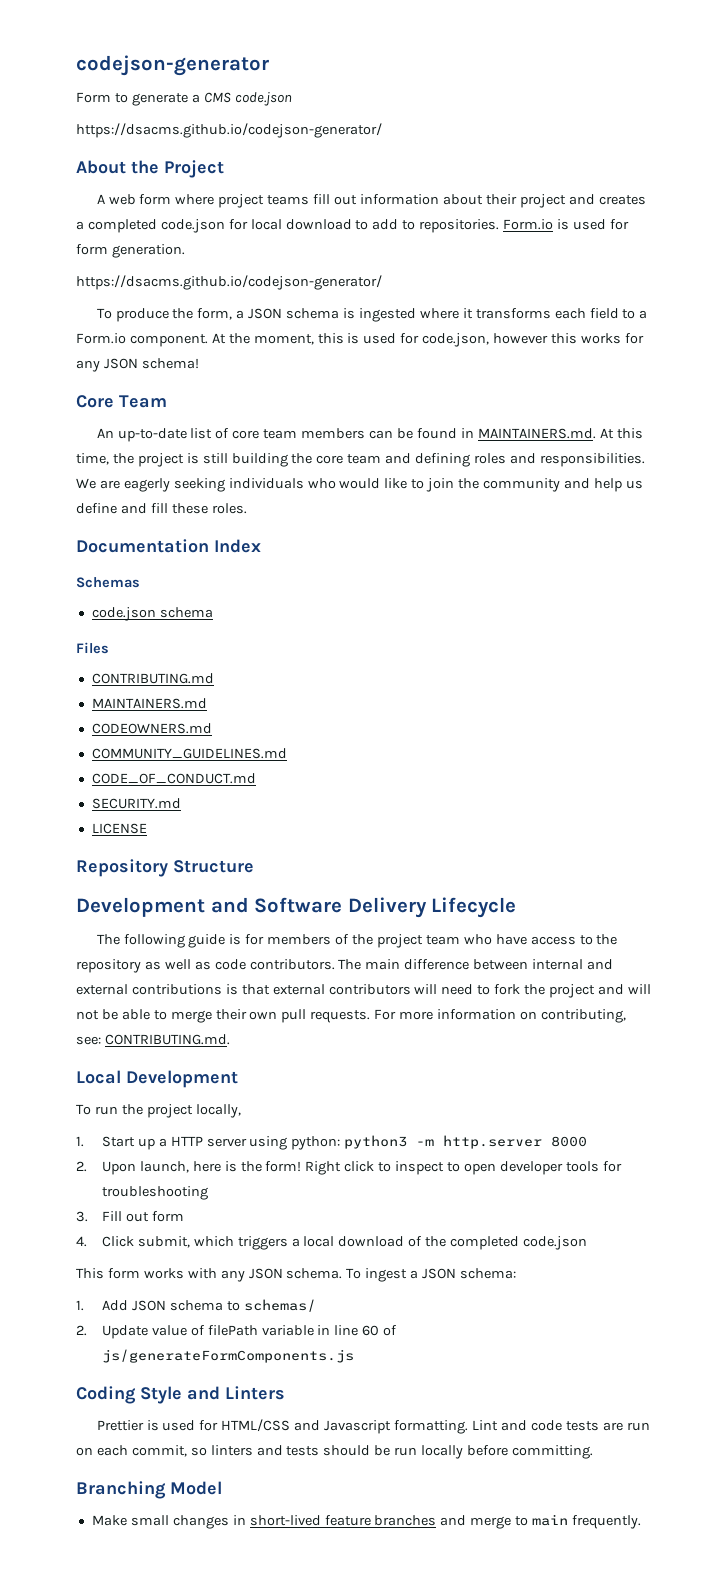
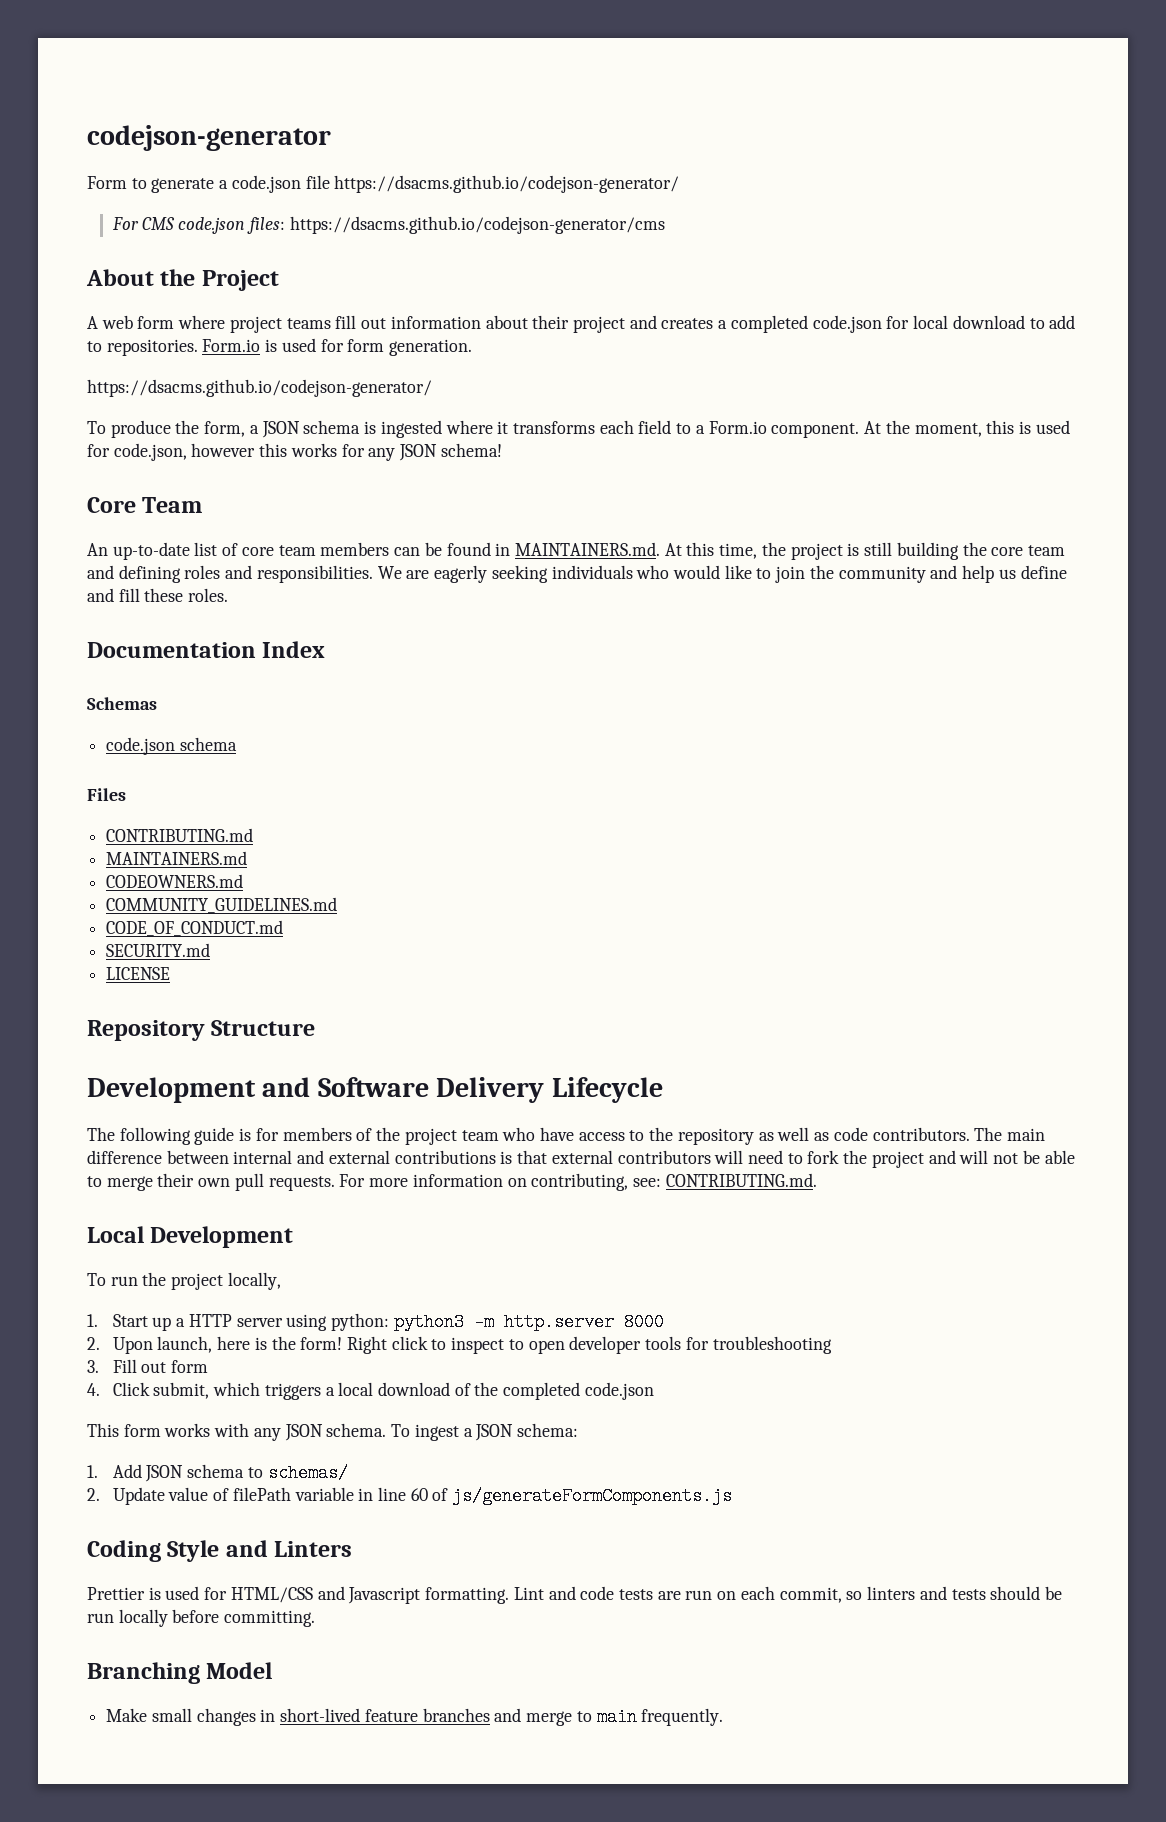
- Form to generate a CMS code.json
- https://dsacms.github.io/codejson-generator/
+ Form to generate a code.json file https://dsacms.github.io/codejson-generator/
+ For CMS code.json files: https://dsacms.github.io/codejson-generator/cms

